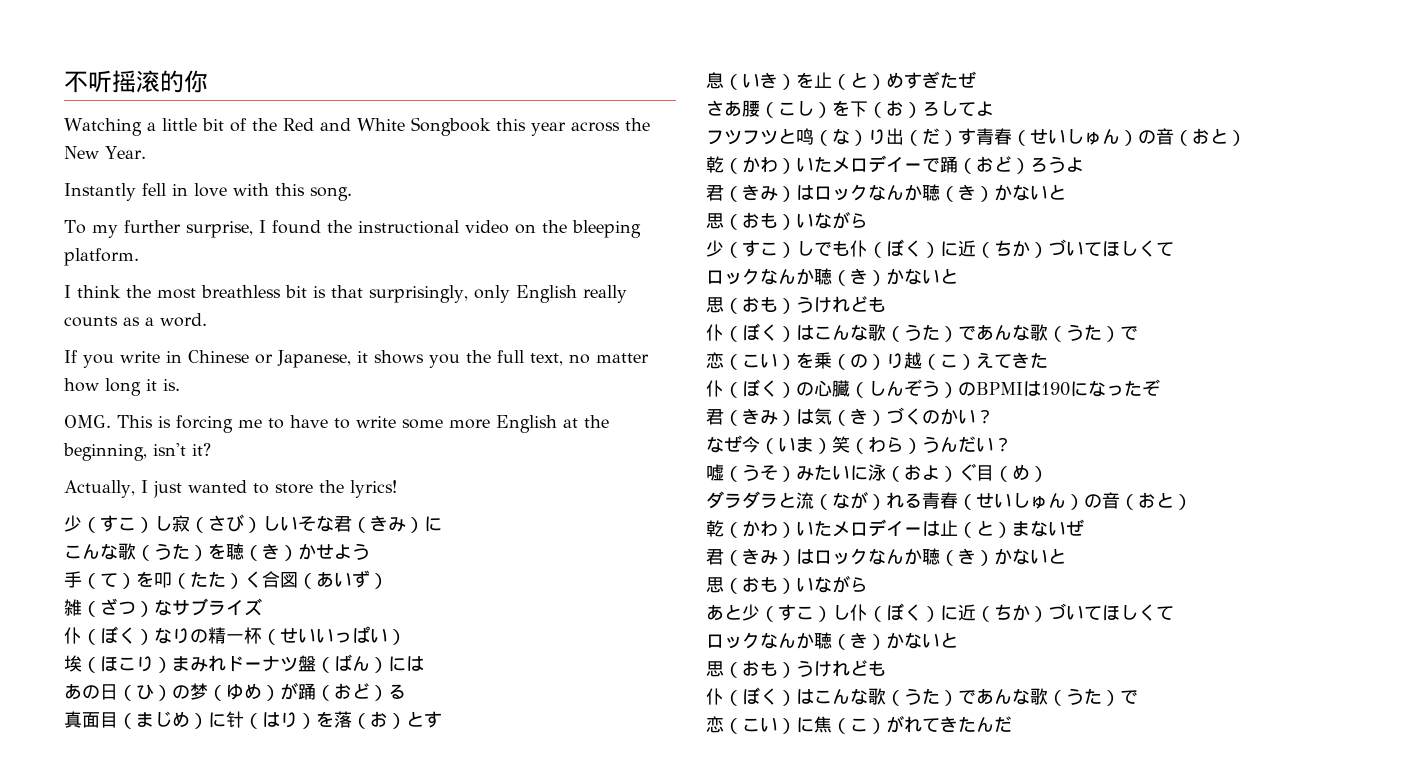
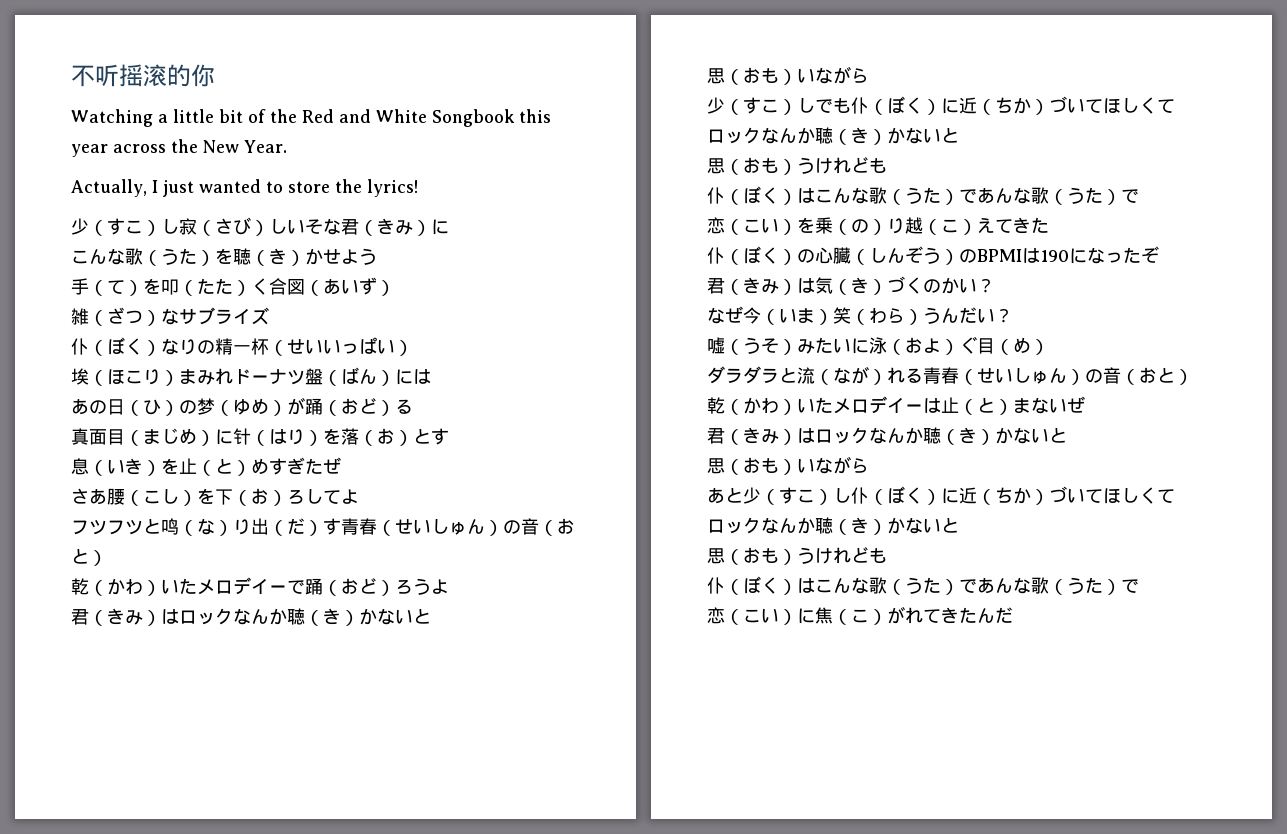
- Instantly fell in love with this song.
- To my further surprise, I found the instructional video on the bleeping platform.
- I think the most breathless bit is that surprisingly, only English really counts as a word.
- If you write in Chinese or Japanese, it shows you the full text, no matter how long it is.
- OMG. This is forcing me to have to write some more English at the beginning, isn't it?

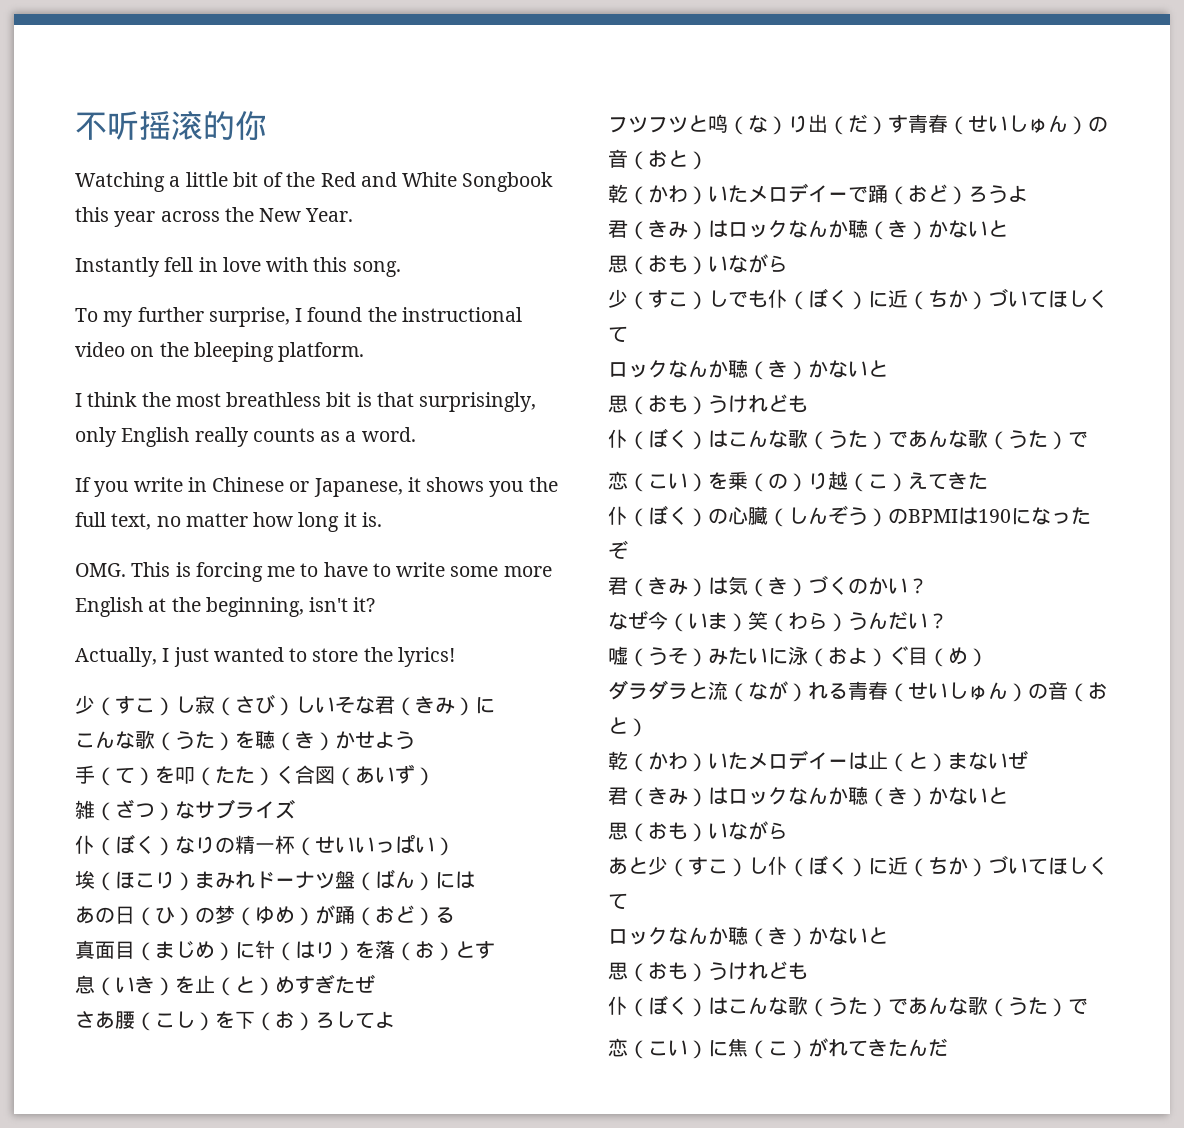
+ Instantly fell in love with this song.
+ To my further surprise, I found the instructional video on the bleeping platform.
+ I think the most breathless bit is that surprisingly, only English really counts as a word.
+ If you write in Chinese or Japanese, it shows you the full text, no matter how long it is.
+ OMG. This is forcing me to have to write some more English at the beginning, isn't it?

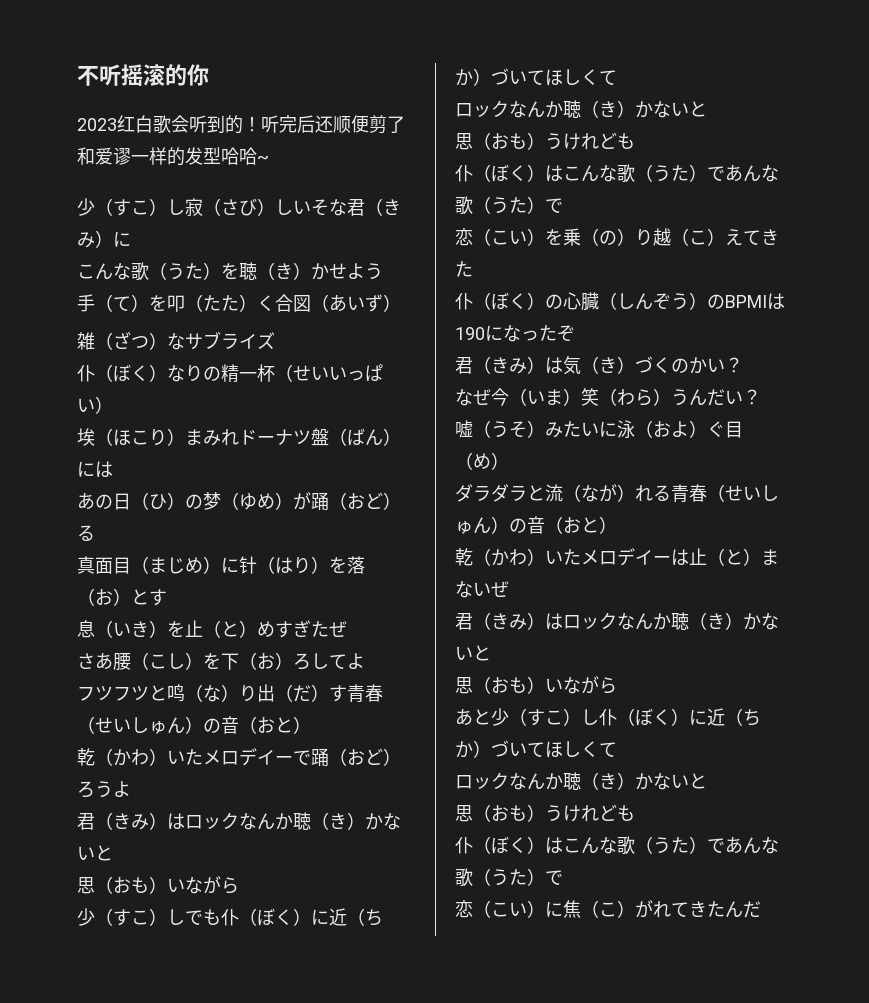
- Watching a little bit of the Red and White Songbook this year across the New Year.
- Instantly fell in love with this song.
- To my further surprise, I found the instructional video on the bleeping platform.
- I think the most breathless bit is that surprisingly, only English really counts as a word.
- If you write in Chinese or Japanese, it shows you the full text, no matter how long it is.
- OMG. This is forcing me to have to write some more English at the beginning, isn't it?
- Actually, I just wanted to store the lyrics!
+ 2023红白歌会听到的！听完后还顺便剪了和爱谬一样的发型哈哈~

